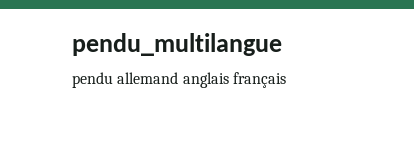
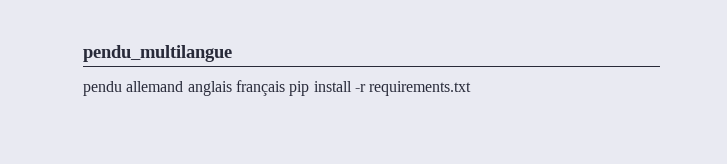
- pendu allemand anglais français
+ pendu allemand anglais français pip install -r requirements.txt

